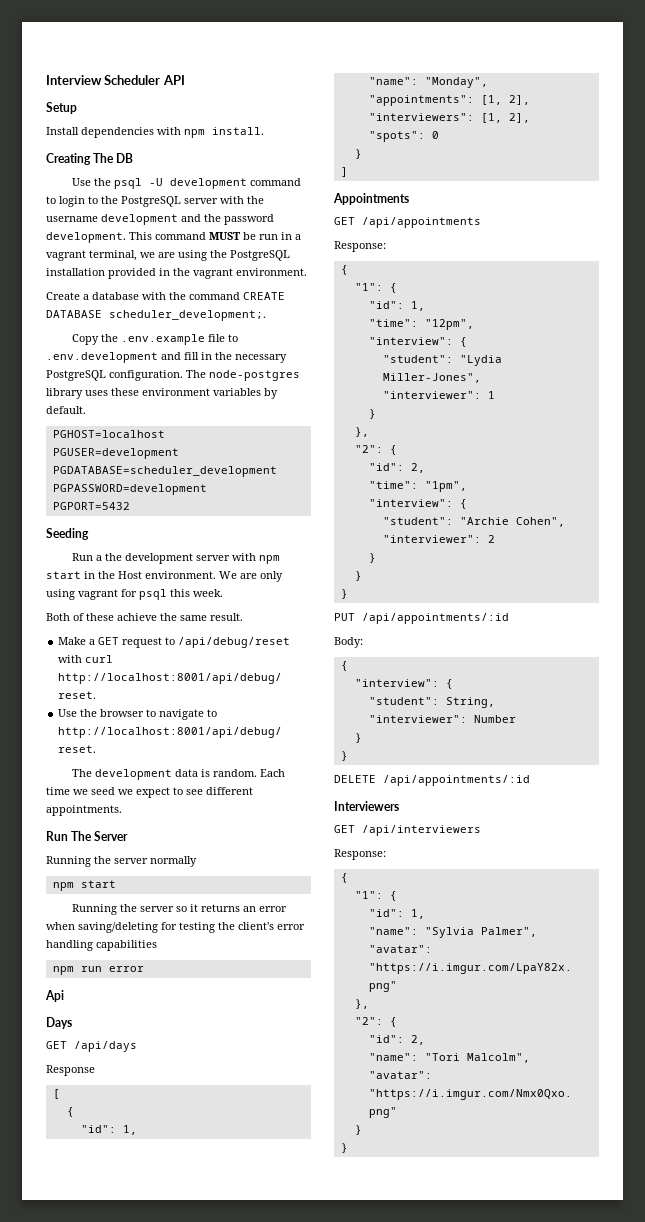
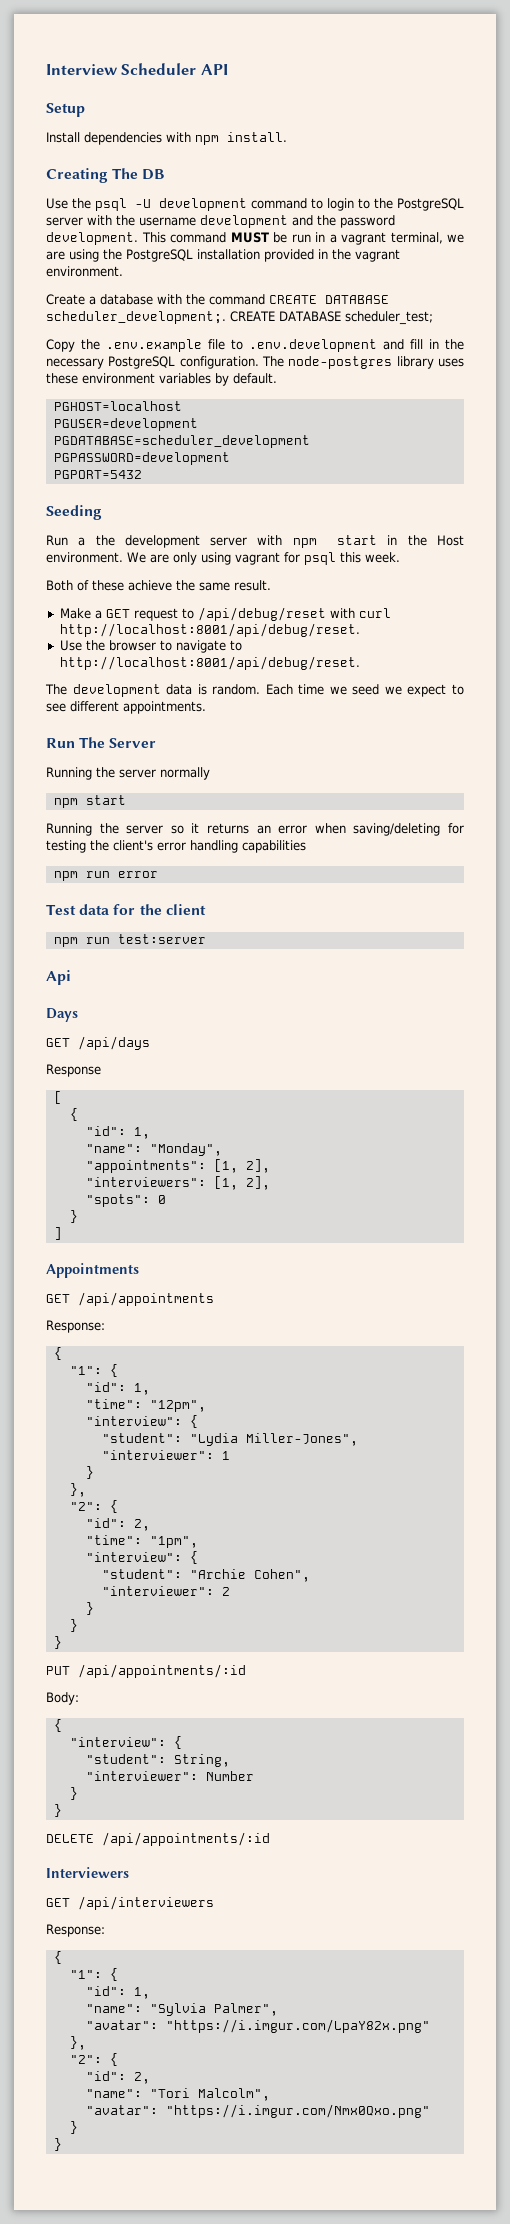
+ CREATE DATABASE scheduler_test;
+ Test data for the client
+ npm run test:server

